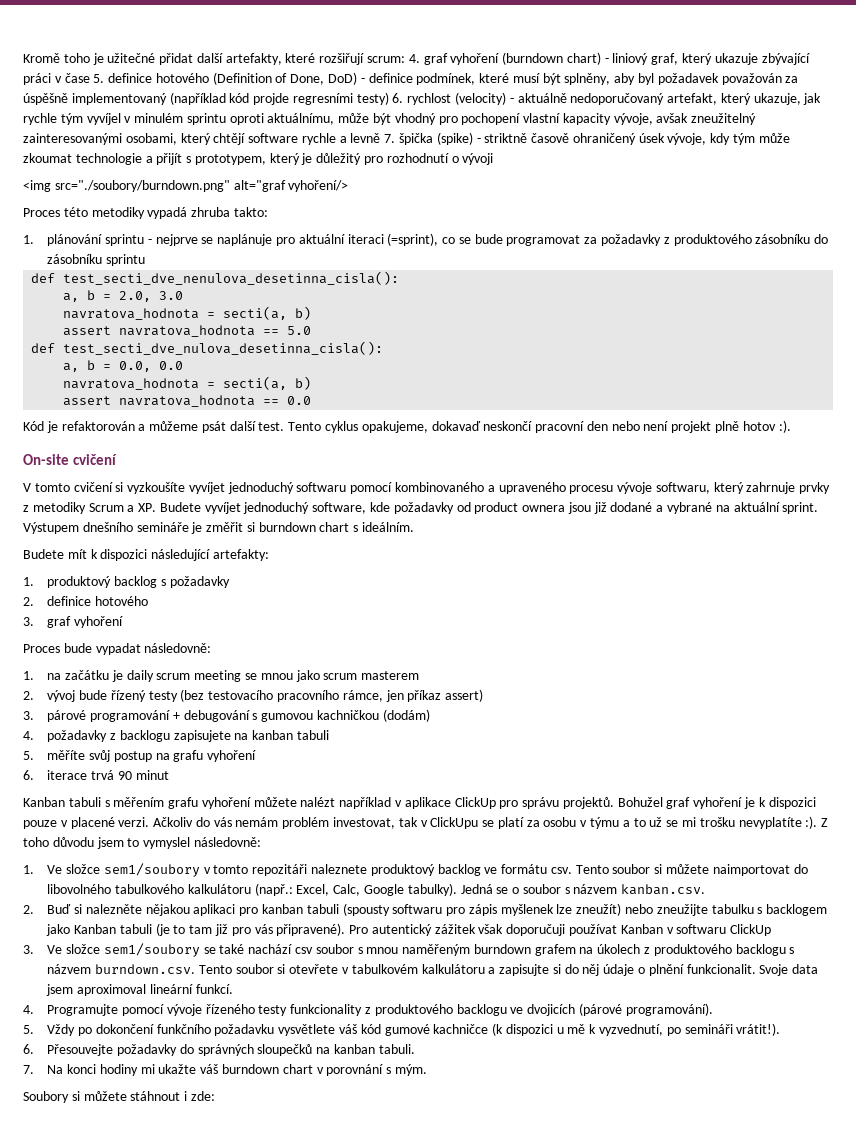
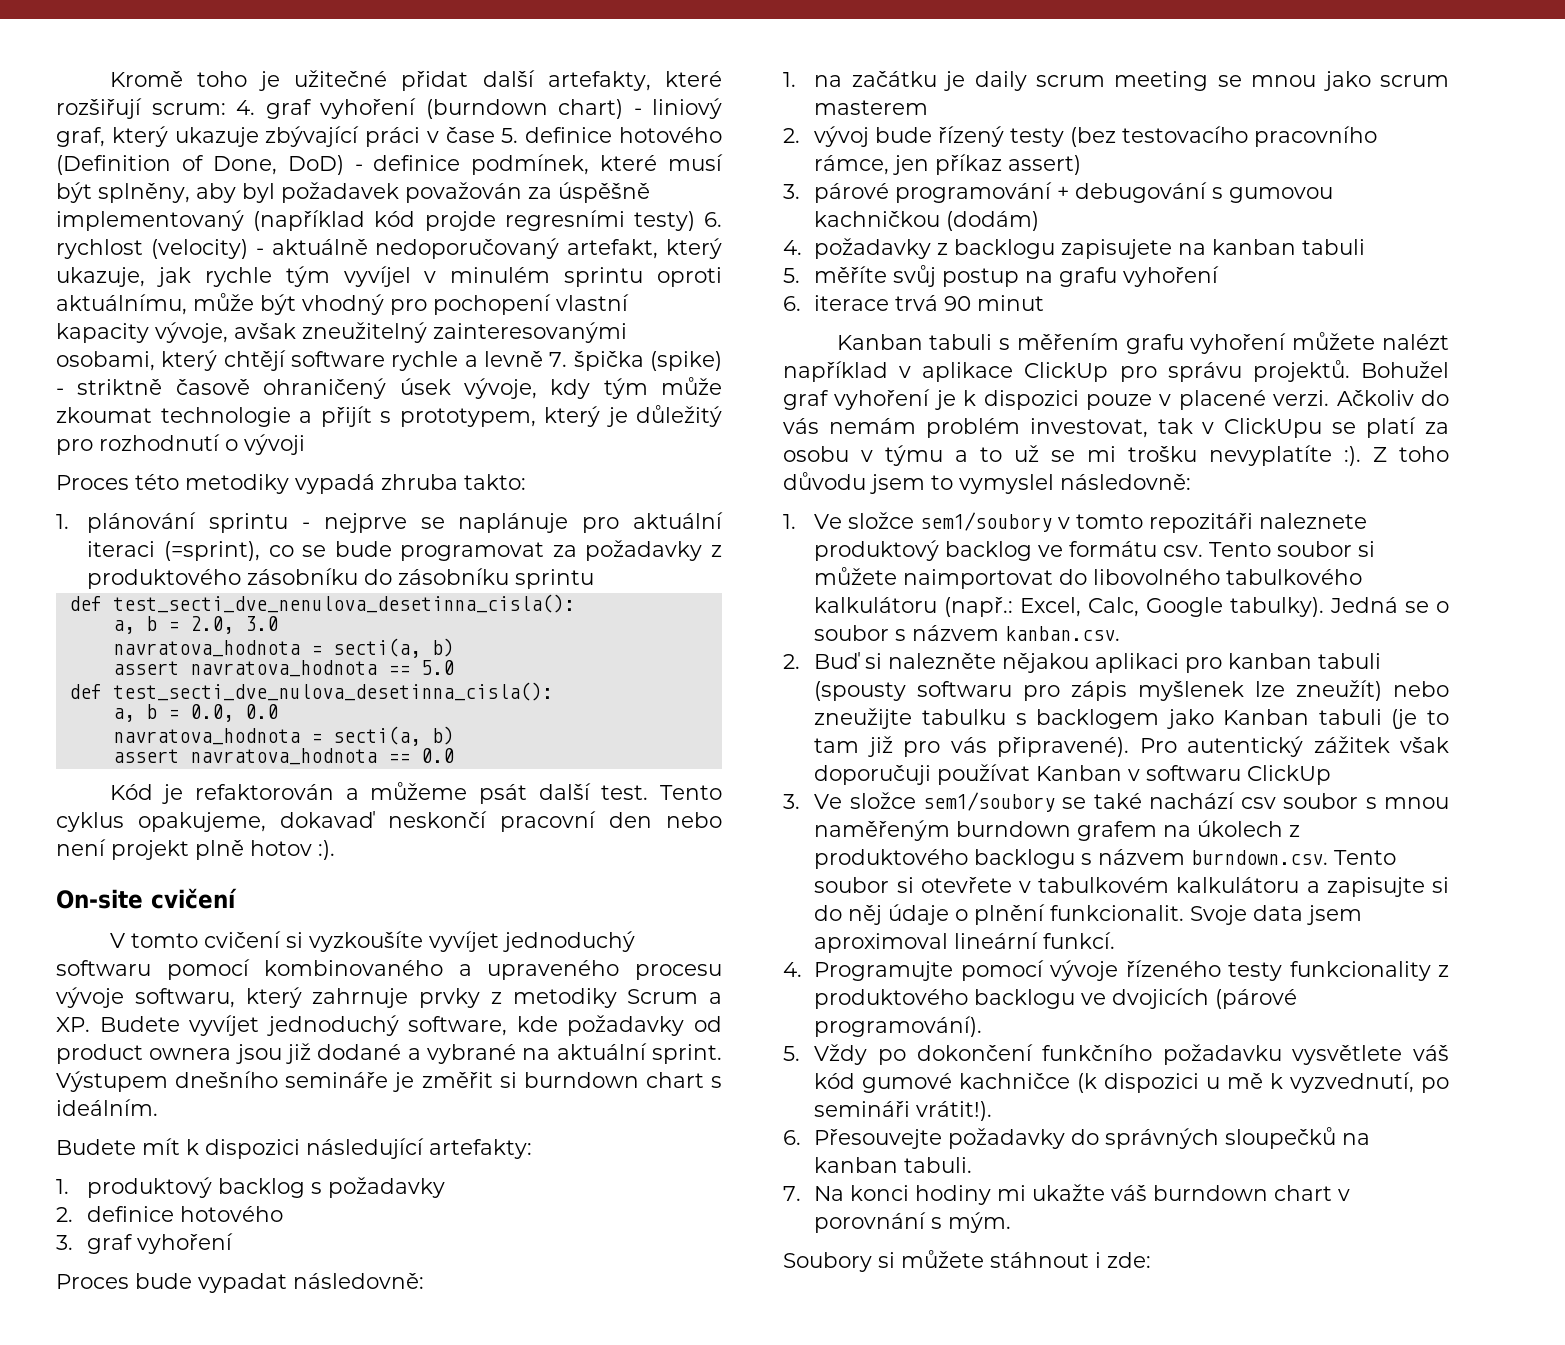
- <img src="./soubory/burndown.png" alt="graf vyhoření/>

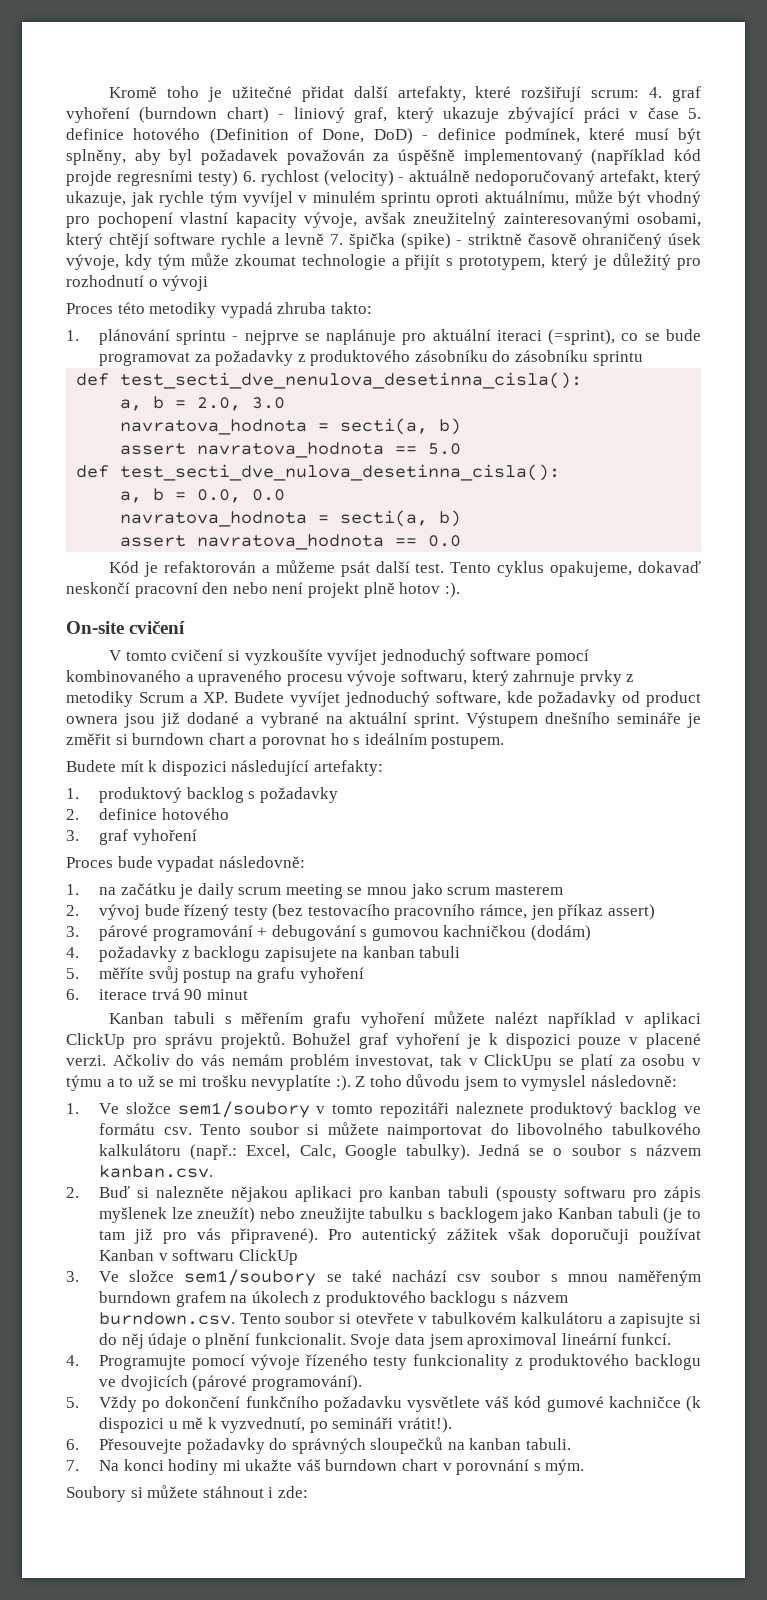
- V tomto cvičení si vyzkoušíte vyvíjet jednoduchý softwaru pomocí kombinovaného a upraveného procesu vývoje softwaru, který zahrnuje prvky z metodiky Scrum a XP. Budete vyvíjet jednoduchý software, kde požadavky od product ownera jsou již dodané a vybrané na aktuální sprint.
+ V tomto cvičení si vyzkoušíte vyvíjet jednoduchý software pomocí kombinovaného a upraveného procesu vývoje softwaru, který zahrnuje prvky z metodiky Scrum a XP. Budete vyvíjet jednoduchý software, kde požadavky od product ownera jsou již dodané a vybrané na aktuální sprint.
- Výstupem dnešního semináře je změřit si burndown chart s ideálním.
+ Výstupem dnešního semináře je změřit si burndown chart a porovnat ho s ideálním postupem.
- Kanban tabuli s měřením grafu vyhoření můžete nalézt například v aplikace ClickUp pro správu projektů.
+ Kanban tabuli s měřením grafu vyhoření můžete nalézt například v aplikaci ClickUp pro správu projektů.

